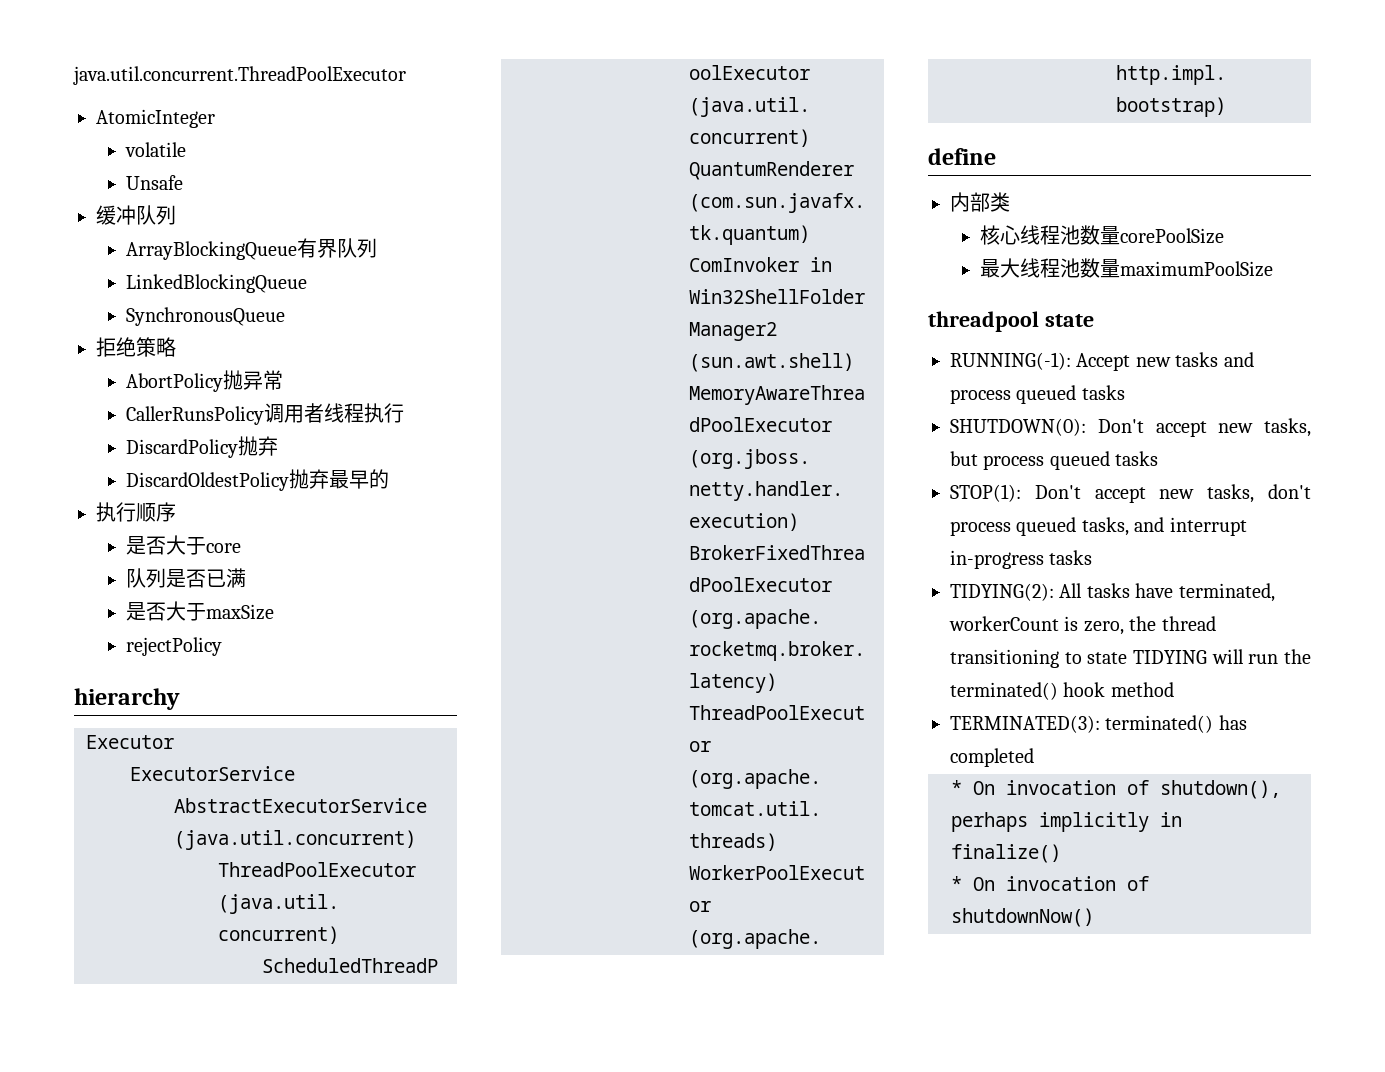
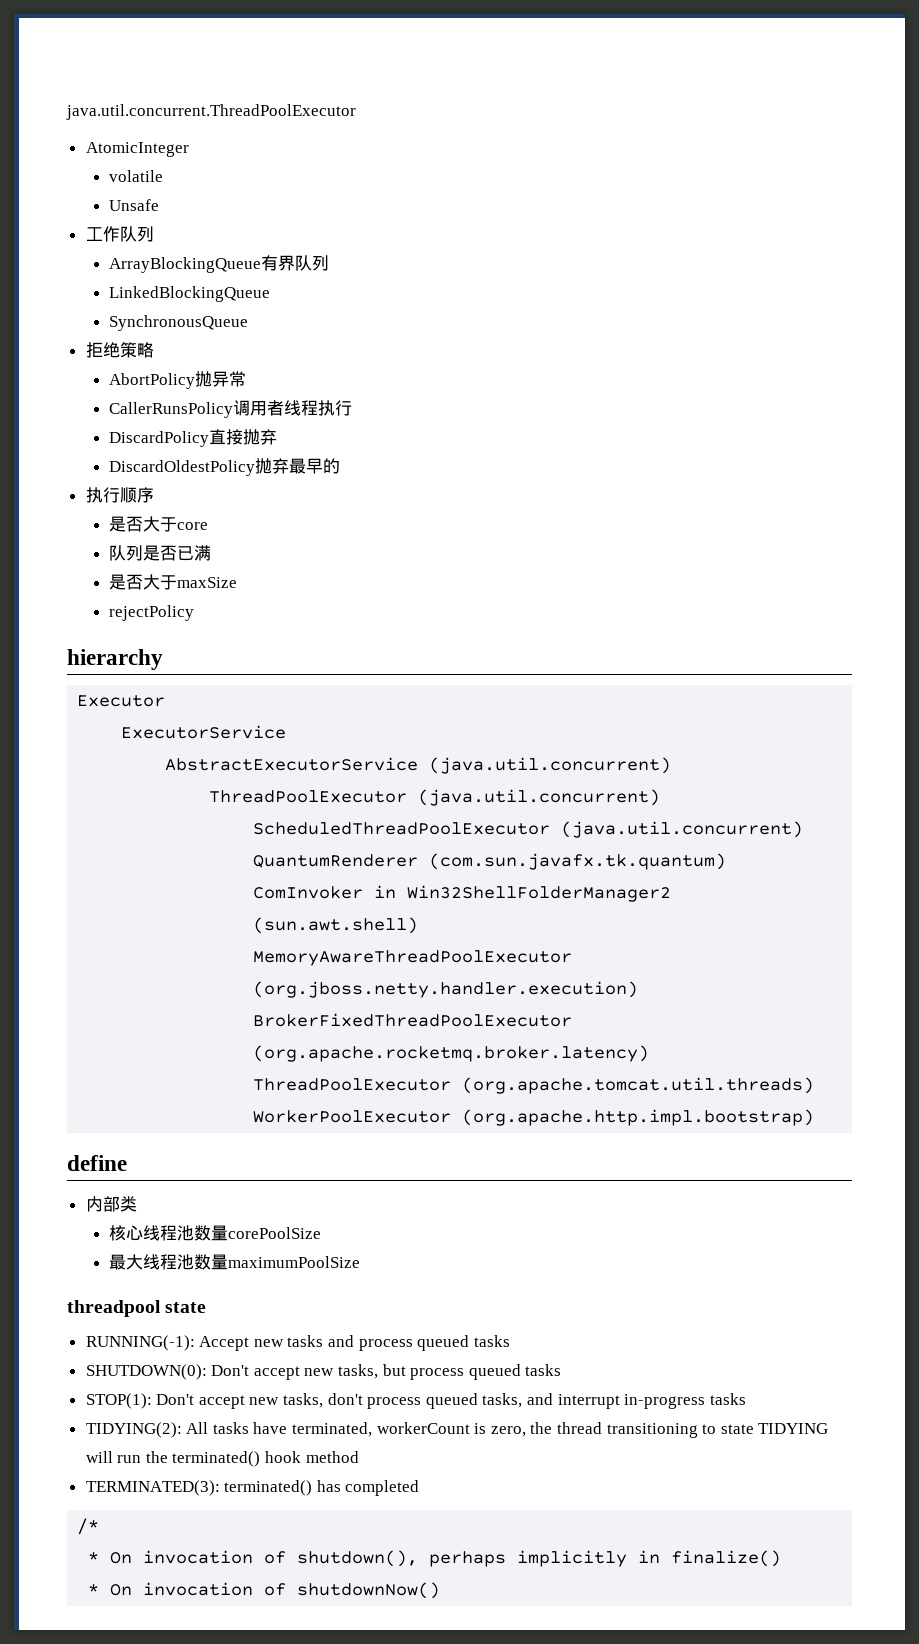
- 缓冲队列
+ 工作队列
- DiscardPolicy抛弃
+ DiscardPolicy直接抛弃
+ /*

